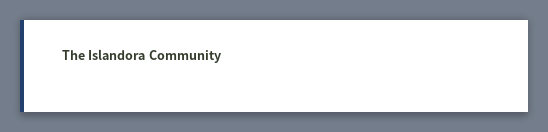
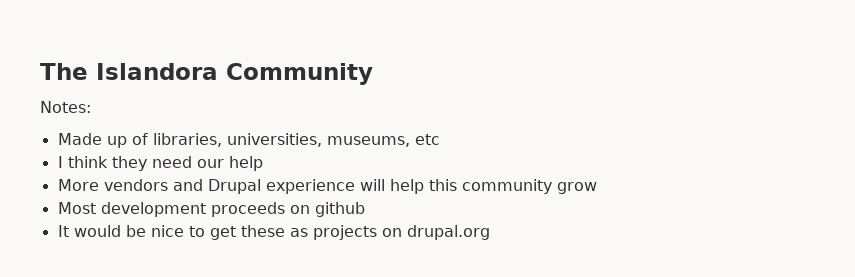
+ Notes:
+ Made up of libraries, universities, museums, etc
+ I think they need our help
+ More vendors and Drupal experience will help this community grow
+ Most development proceeds on github
+ It would be nice to get these as projects on drupal.org

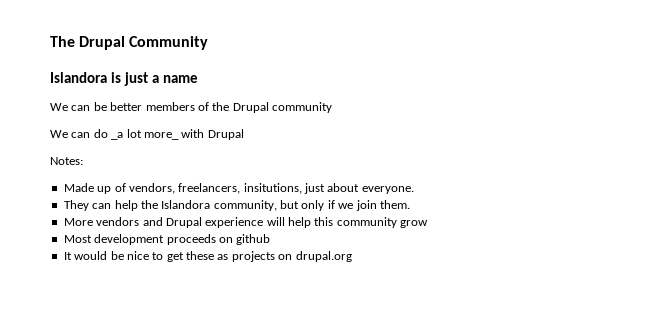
- The Islandora Community
+ The Drupal Community
+ Islandora is just a name
+ We can be better members of the Drupal community
+ We can do _a lot more_ with Drupal
  Notes:
- Made up of libraries, universities, museums, etc
- I think they need our help
+ Made up of vendors, freelancers, insitutions, just about everyone.
+ They can help the Islandora community, but only if we join them.

